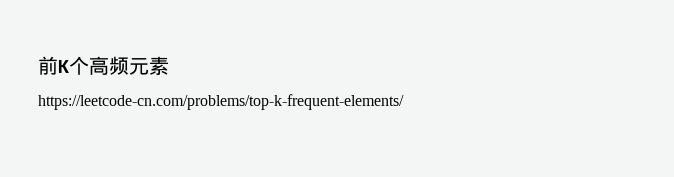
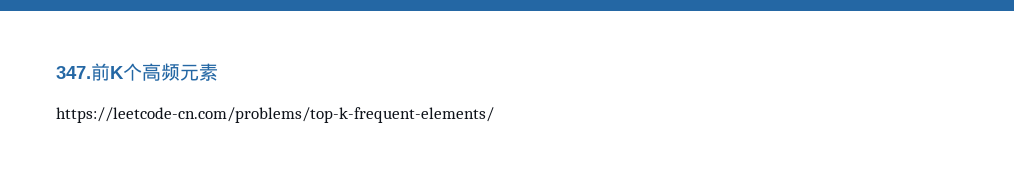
- 前K个高频元素
+ 347.前K个高频元素

